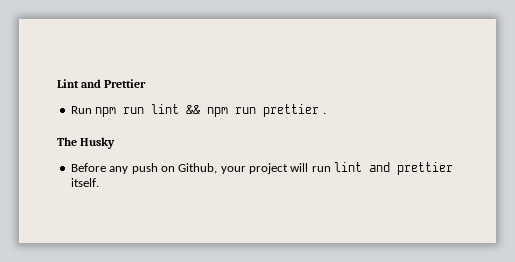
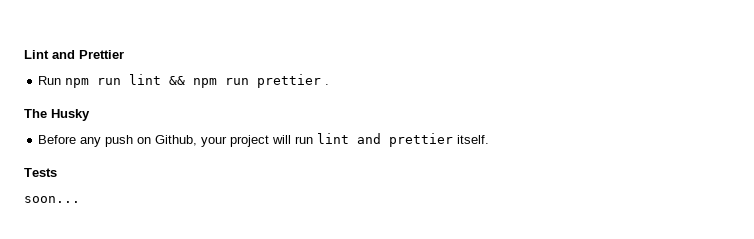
+ Tests
+ soon...

